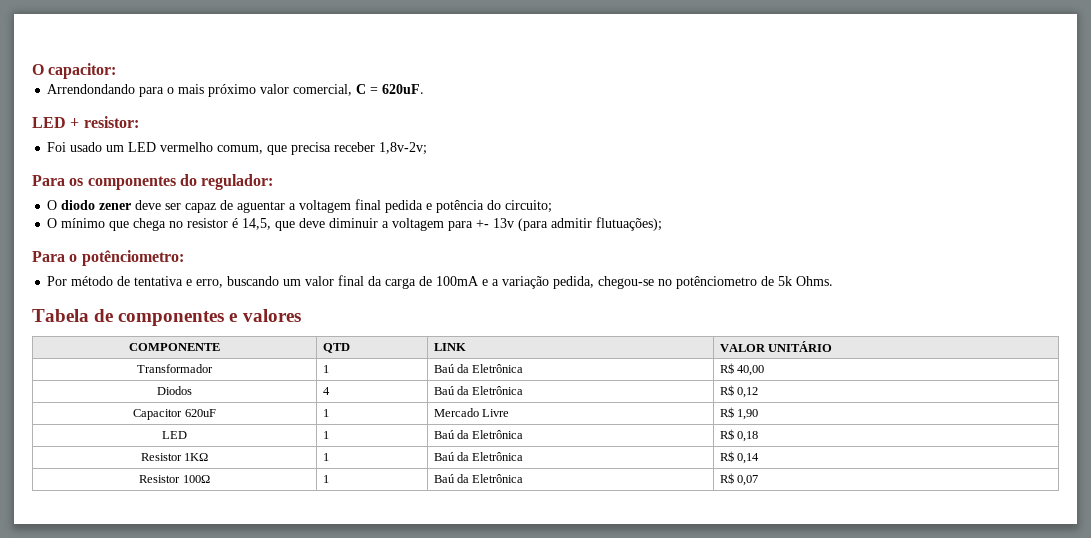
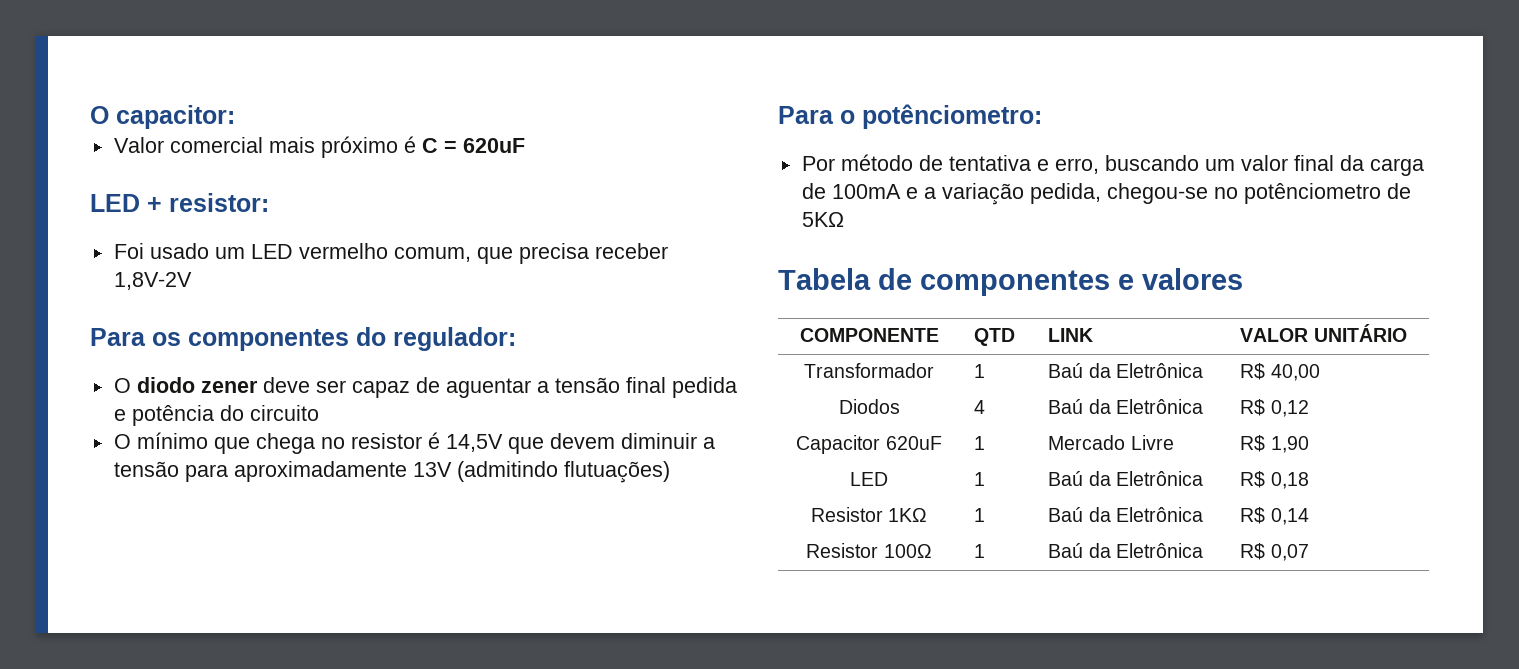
- Arrendondando para o mais próximo valor comercial, C = 620uF.
+ Valor comercial mais próximo é C = 620uF
- Foi usado um LED vermelho comum, que precisa receber 1,8v-2v;
+ Foi usado um LED vermelho comum, que precisa receber 1,8V-2V
- O diodo zener deve ser capaz de aguentar a voltagem final pedida e potência do circuito;
+ O diodo zener deve ser capaz de aguentar a tensão final pedida e potência do circuito
- O mínimo que chega no resistor é 14,5, que deve diminuir a voltagem para +- 13v (para admitir flutuações);
+ O mínimo que chega no resistor é 14,5V que devem diminuir a tensão para aproximadamente 13V (admitindo flutuações)
- Por método de tentativa e erro, buscando um valor final da carga de 100mA e a variação pedida, chegou-se no potênciometro de 5k Ohms.
+ Por método de tentativa e erro, buscando um valor final da carga de 100mA e a variação pedida, chegou-se no potênciometro de 5KΩ

